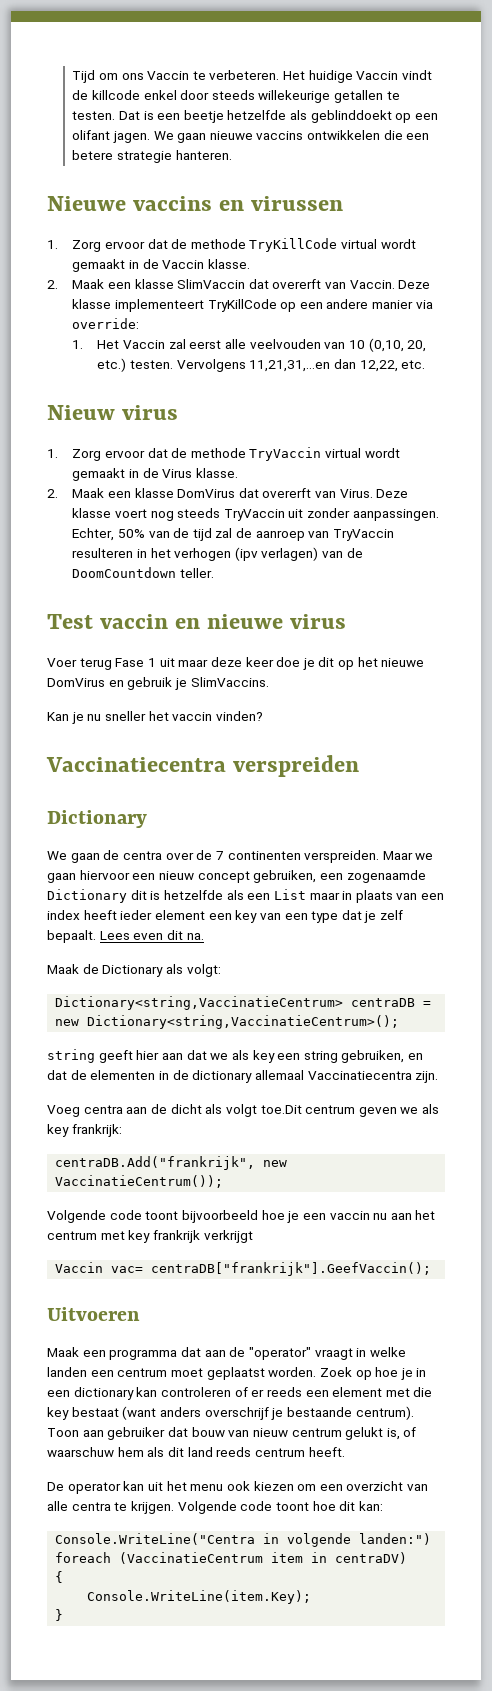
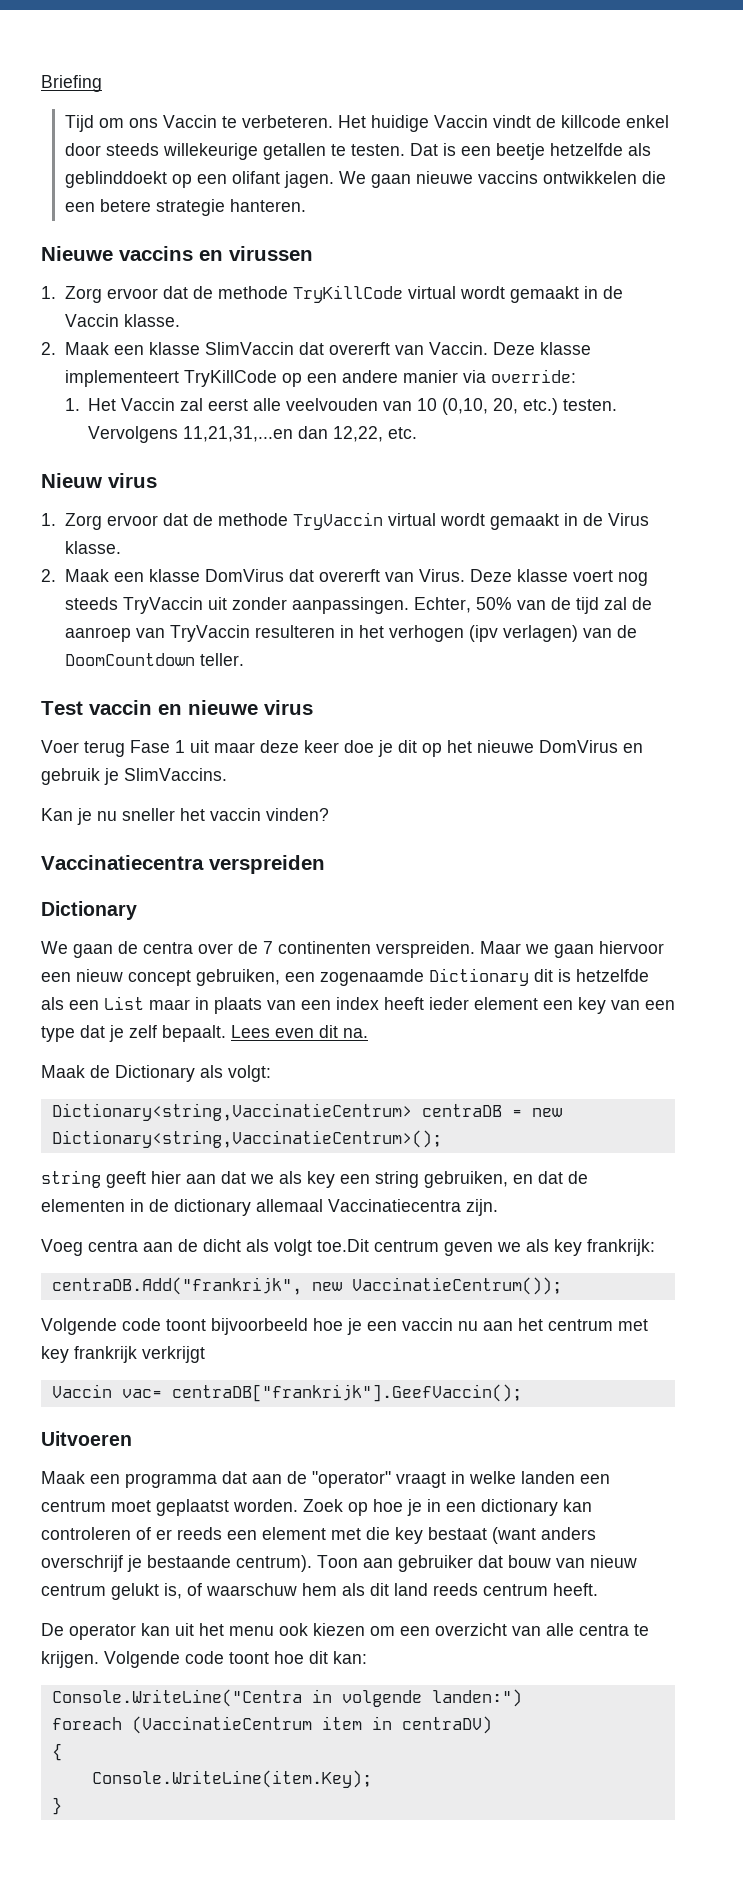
+ Briefing

